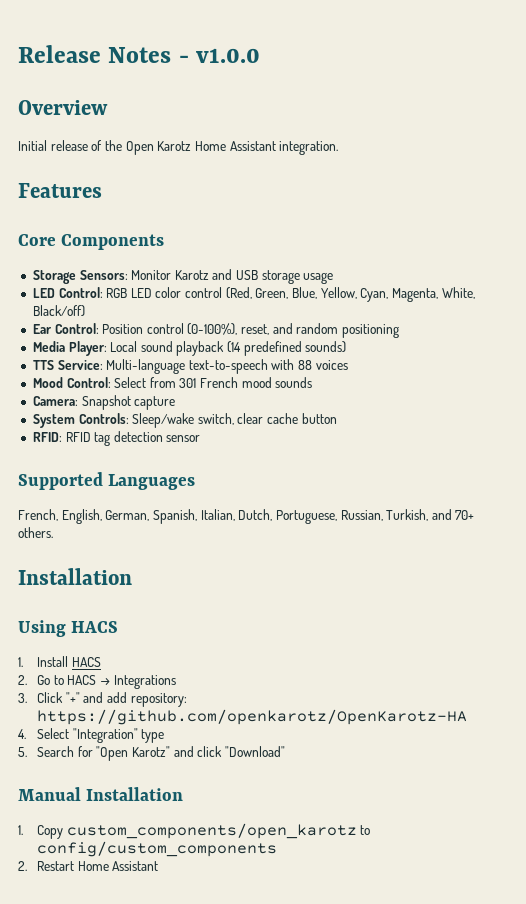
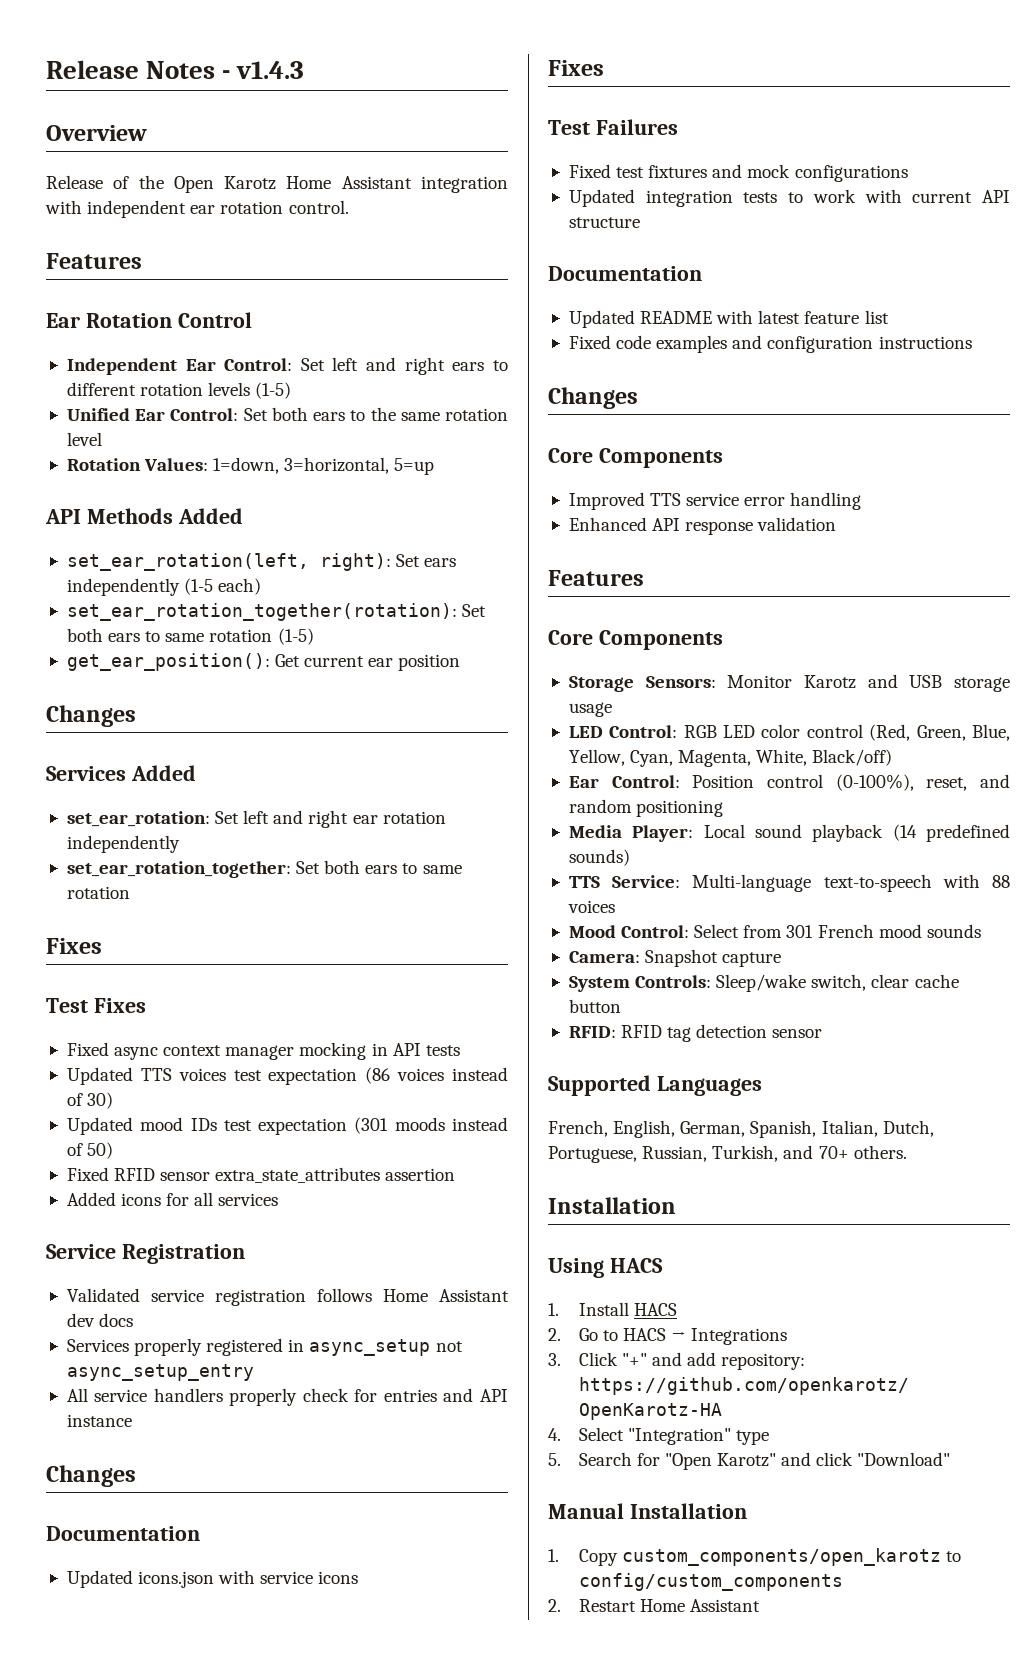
- Release Notes - v1.0.0
+ Release Notes - v1.4.3
- Initial release of the Open Karotz Home Assistant integration.
+ Release of the Open Karotz Home Assistant integration with independent ear rotation control.
+ Features
+ Ear Rotation Control
+ Independent Ear Control: Set left and right ears to different rotation levels (1-5)
+ Unified Ear Control: Set both ears to the same rotation level
+ Rotation Values: 1=down, 3=horizontal, 5=up
+ API Methods Added
+ set_ear_rotation(left, right): Set ears independently (1-5 each)
+ set_ear_rotation_together(rotation): Set both ears to same rotation (1-5)
+ get_ear_position(): Get current ear position
+ Changes
+ Services Added
+ set_ear_rotation: Set left and right ear rotation independently
+ set_ear_rotation_together: Set both ears to same rotation
+ Fixes
+ Test Fixes
+ Fixed async context manager mocking in API tests
+ Updated TTS voices test expectation (86 voices instead of 30)
+ Updated mood IDs test expectation (301 moods instead of 50)
+ Fixed RFID sensor extra_state_attributes assertion
+ Added icons for all services
+ Service Registration
+ Validated service registration follows Home Assistant dev docs
+ Services properly registered in async_setup not async_setup_entry
+ All service handlers properly check for entries and API instance
+ Changes
+ Documentation
+ Updated icons.json with service icons
+ Fixes
+ Test Failures
+ Fixed test fixtures and mock configurations
+ Updated integration tests to work with current API structure
+ Documentation
+ Updated README with latest feature list
+ Fixed code examples and configuration instructions
+ Changes
+ Core Components
+ Improved TTS service error handling
+ Enhanced API response validation

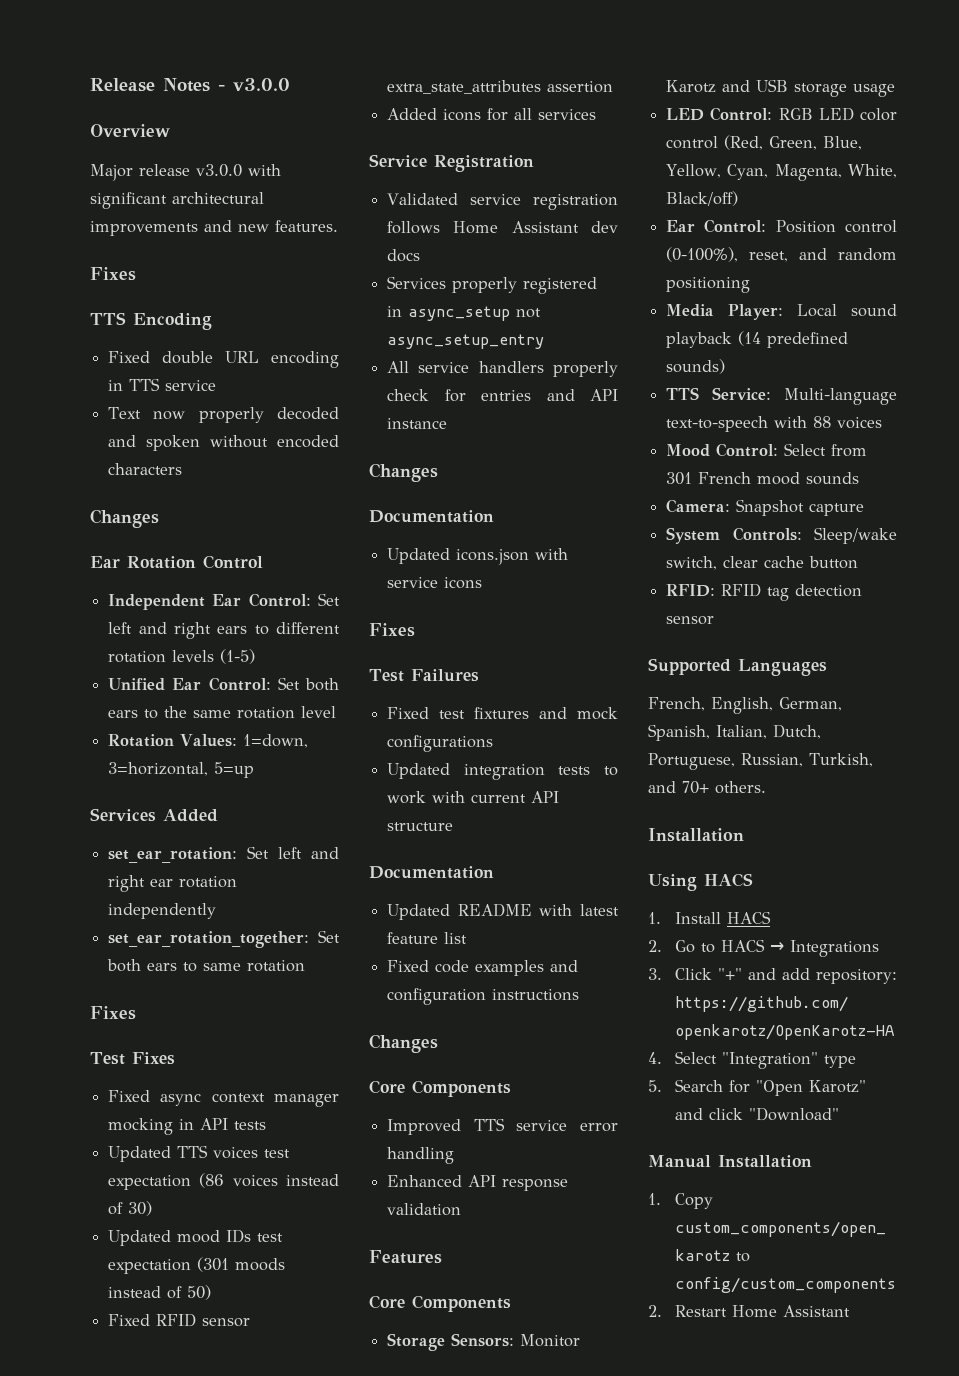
- Release Notes - v1.4.3
+ Release Notes - v3.0.0
- Release of the Open Karotz Home Assistant integration with independent ear rotation control.
- Features
+ Major release v3.0.0 with significant architectural improvements and new features.
+ Fixes
+ TTS Encoding
+ Fixed double URL encoding in TTS service
+ Text now properly decoded and spoken without encoded characters
+ Changes
- API Methods Added
- set_ear_rotation(left, right): Set ears independently (1-5 each)
- set_ear_rotation_together(rotation): Set both ears to same rotation (1-5)
- get_ear_position(): Get current ear position
- Changes

